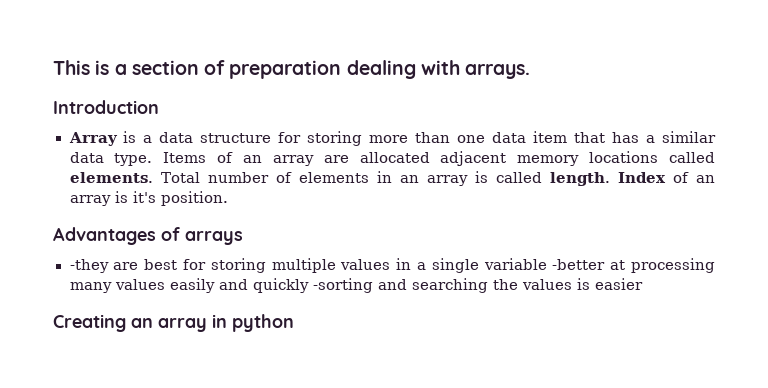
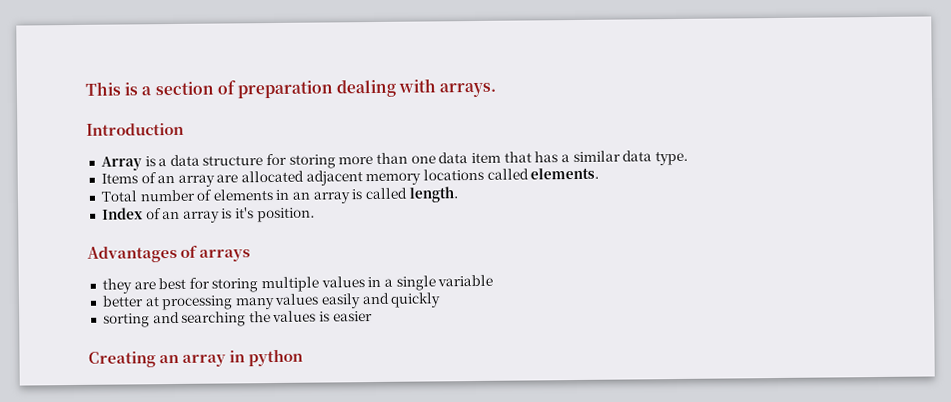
- Array is a data structure for storing more than one data item that has a similar data type. Items of an array are allocated adjacent memory locations called elements. Total number of elements in an array is called length. Index of an array is it's position.
+ Array is a data structure for storing more than one data item that has a similar data type.
+ Items of an array are allocated adjacent memory locations called elements.
+ Total number of elements in an array is called length.
+ Index of an array is it's position.
- -they are best for storing multiple values in a single variable -better at processing many values easily and quickly -sorting and searching the values is easier
+ they are best for storing multiple values in a single variable
+ better at processing many values easily and quickly
+ sorting and searching the values is easier

